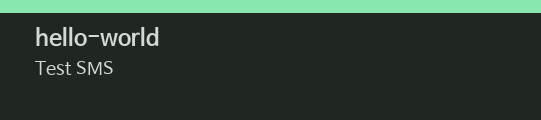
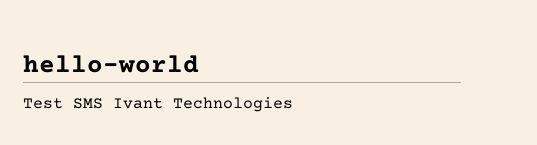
- Test SMS
+ Test SMS Ivant Technologies

